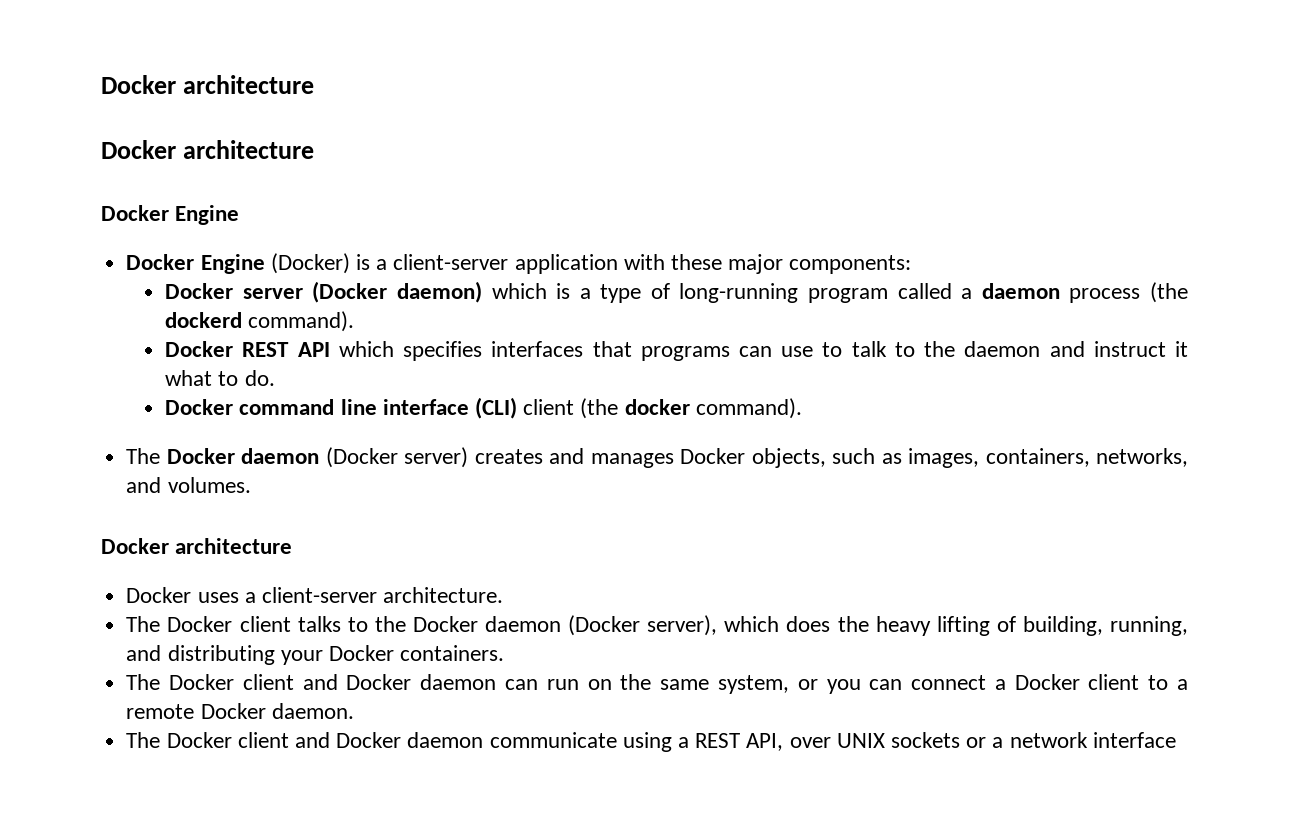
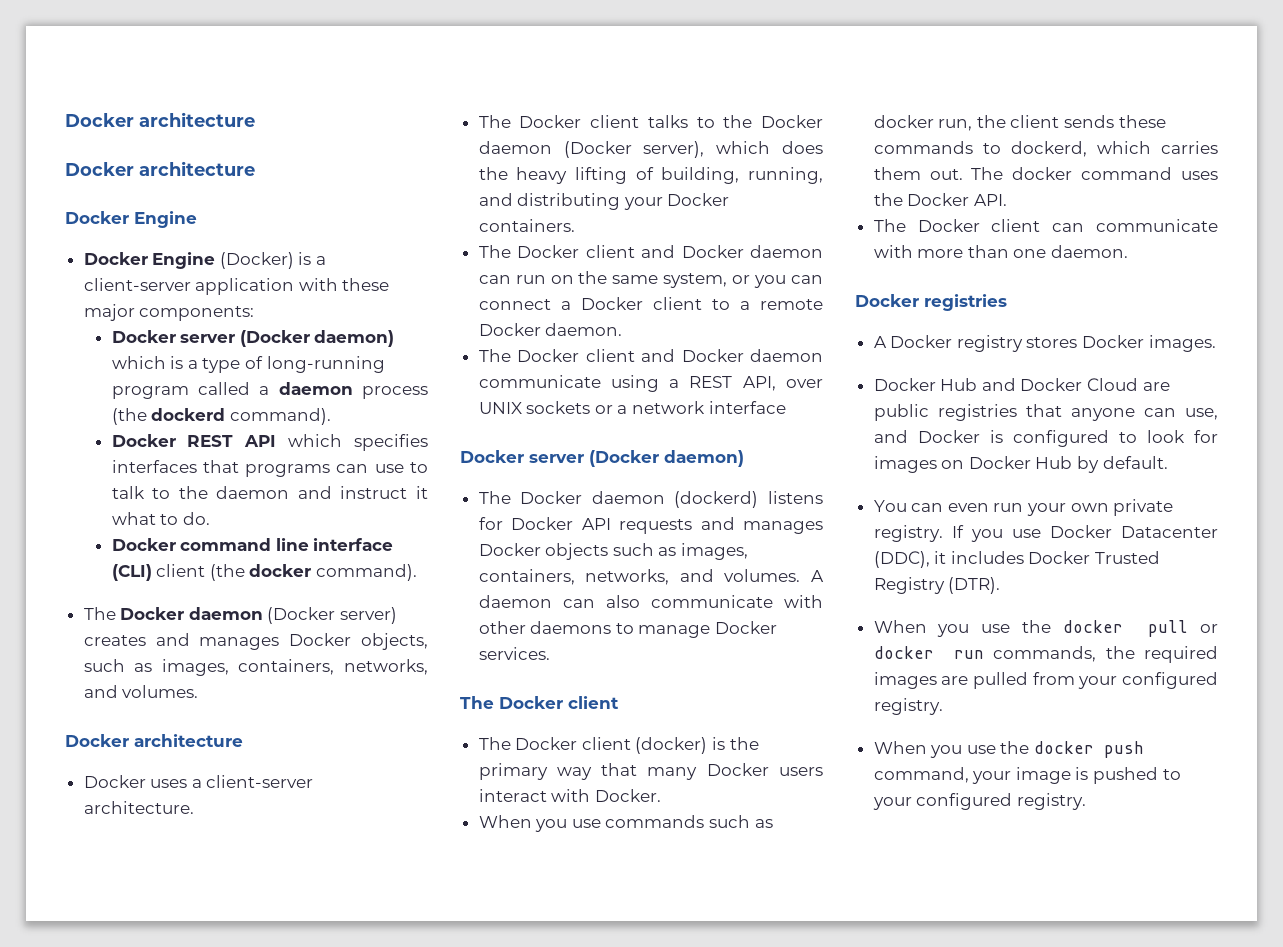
  The Docker client and Docker daemon communicate using a REST API, over UNIX sockets or a network interface
+ Docker server (Docker daemon)
+ The Docker daemon (dockerd) listens for Docker API requests and manages Docker objects such as images, containers, networks, and volumes. A daemon can also communicate with other daemons to manage Docker services.
+ The Docker client
+ The Docker client (docker) is the primary way that many Docker users interact with Docker.
+ When you use commands such as docker run, the client sends these commands to dockerd, which carries them out. The docker command uses the Docker API.
+ The Docker client can communicate with more than one daemon.
+ Docker registries
+ A Docker registry stores Docker images.
+ Docker Hub and Docker Cloud are public registries that anyone can use, and Docker is configured to look for images on Docker Hub by default.
+ You can even run your own private registry. If you use Docker Datacenter (DDC), it includes Docker Trusted Registry (DTR).
+ When you use the docker pull or docker run commands, the required images are pulled from your configured registry.
+ When you use the docker push command, your image is pushed to your configured registry.

